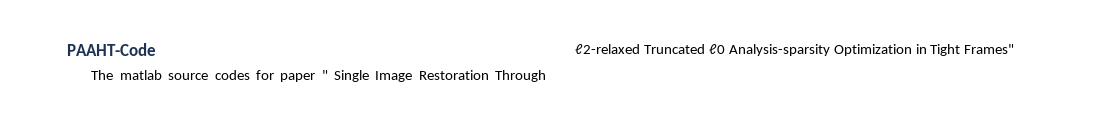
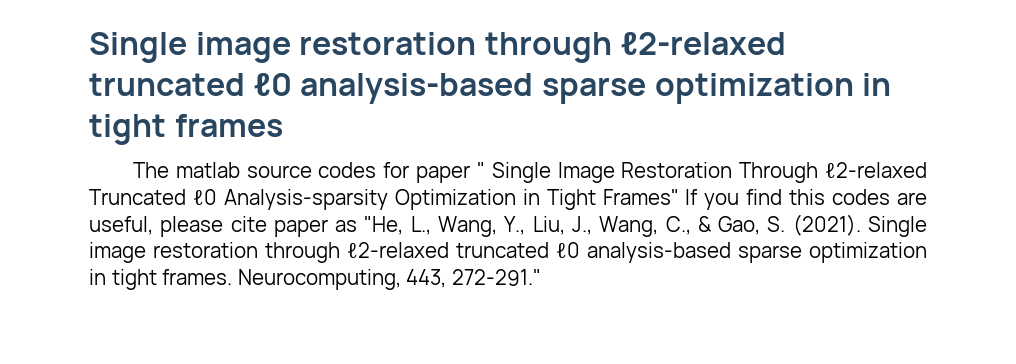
- PAAHT-Code
+ Single image restoration through ℓ2-relaxed truncated ℓ0 analysis-based sparse optimization in tight frames
- The matlab source codes for paper " Single Image Restoration Through ℓ2-relaxed Truncated ℓ0 Analysis-sparsity Optimization in Tight Frames"
+ The matlab source codes for paper " Single Image Restoration Through ℓ2-relaxed Truncated ℓ0 Analysis-sparsity Optimization in Tight Frames" If you find this codes are useful, please cite paper as "He, L., Wang, Y., Liu, J., Wang, C., & Gao, S. (2021). Single image restoration through ℓ2-relaxed truncated ℓ0 analysis-based sparse optimization in tight frames. Neurocomputing, 443, 272-291."

